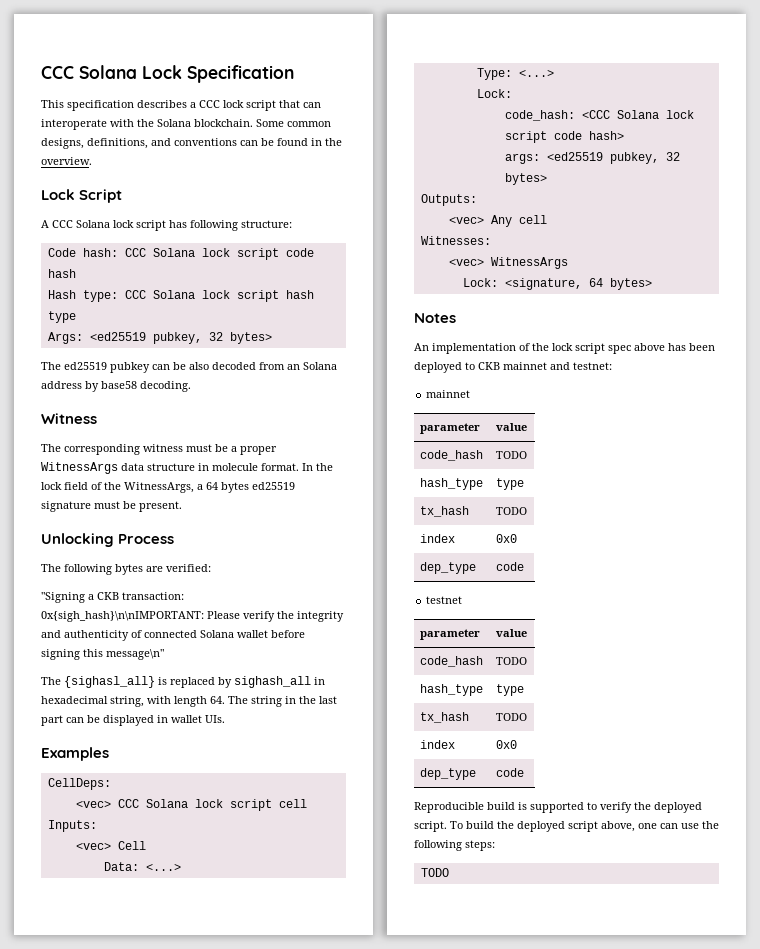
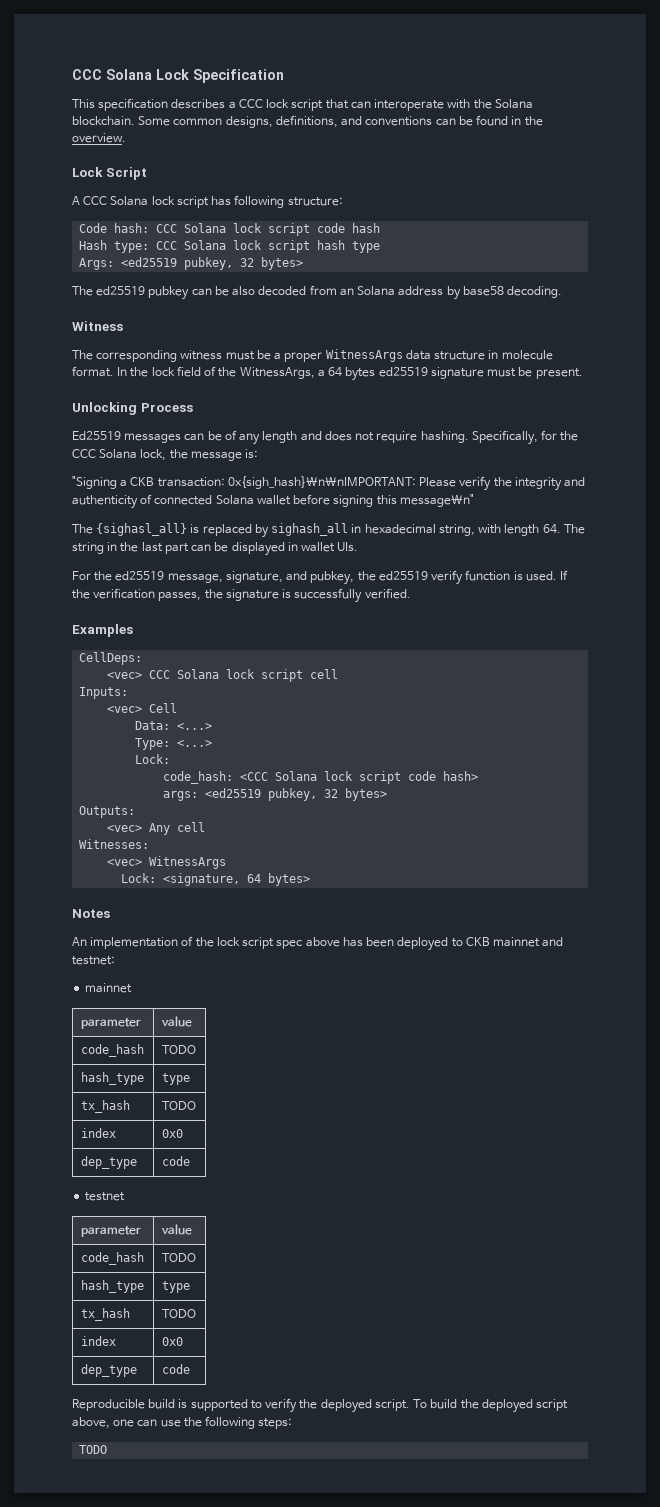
- The following bytes are verified:
+ Ed25519 messages can be of any length and does not require hashing. Specifically, for the CCC Solana lock, the message is:
+ For the ed25519 message, signature, and pubkey, the ed25519 verify function is used. If the verification passes, the signature is successfully verified.

